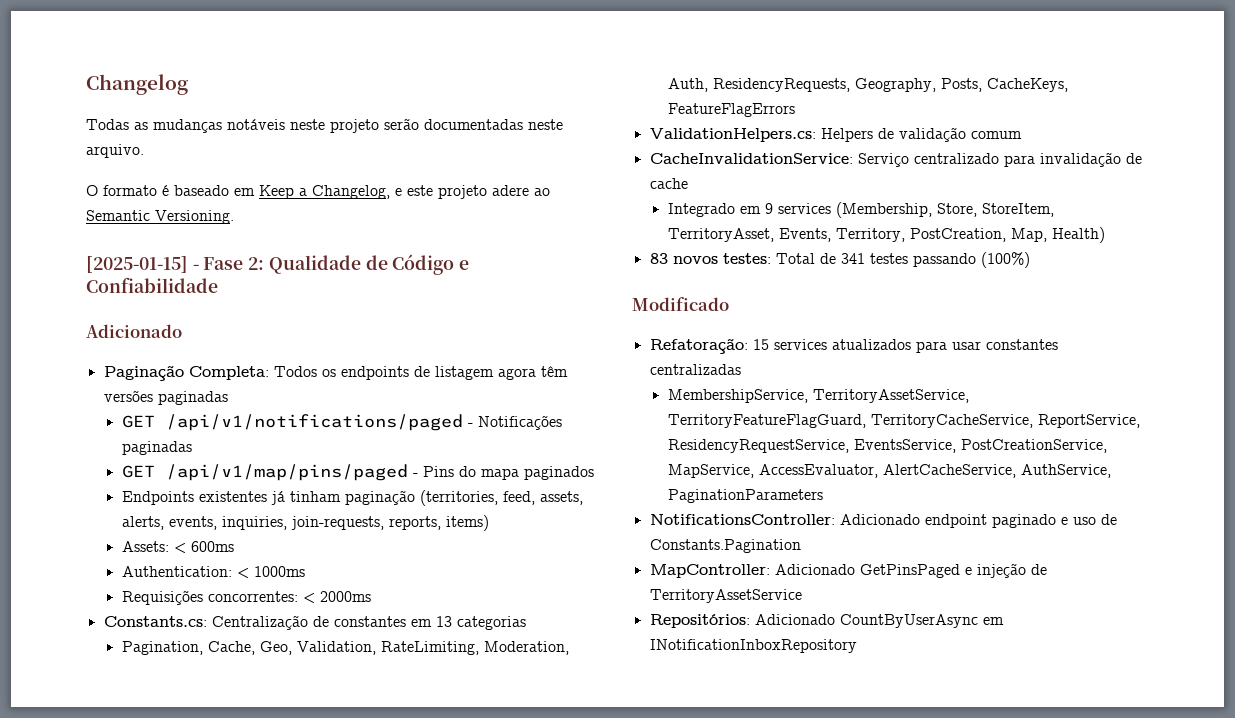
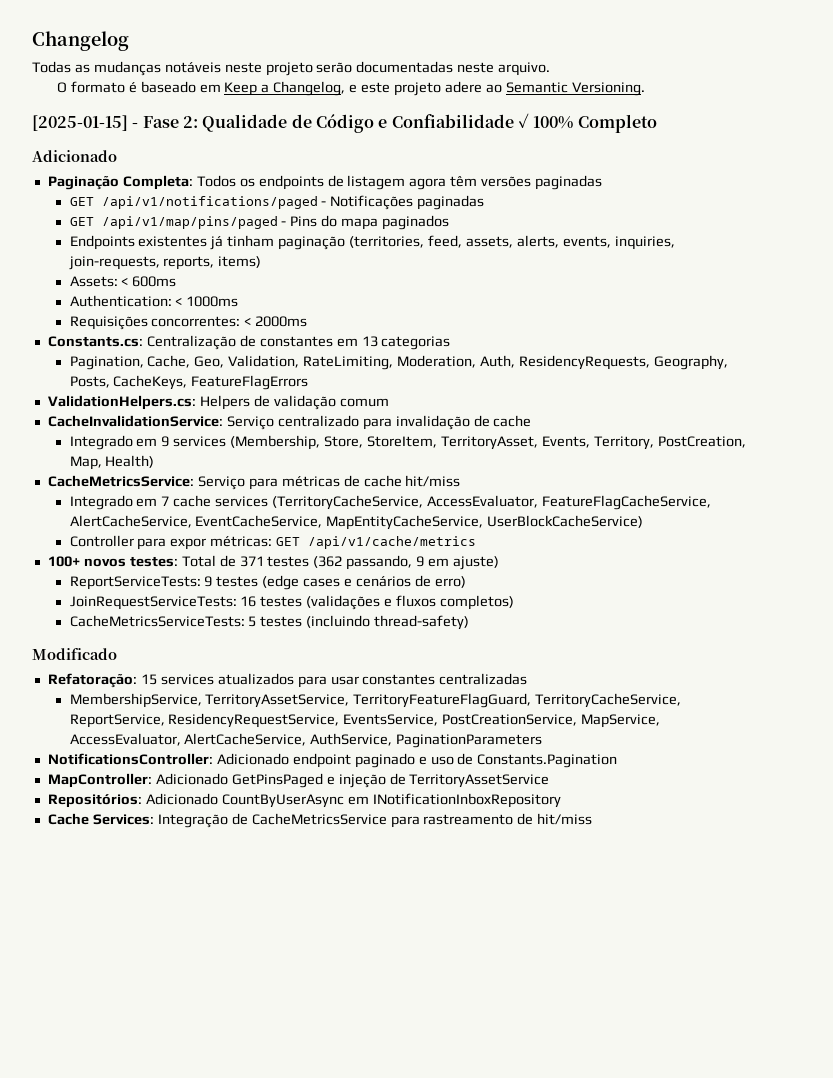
- [2025-01-15] - Fase 2: Qualidade de Código e Confiabilidade
+ [2025-01-15] - Fase 2: Qualidade de Código e Confiabilidade ✓ 100% Completo
- 83 novos testes: Total de 341 testes passando (100%)
+ CacheMetricsService: Serviço para métricas de cache hit/miss
+ Integrado em 7 cache services (TerritoryCacheService, AccessEvaluator, FeatureFlagCacheService, AlertCacheService, EventCacheService, MapEntityCacheService, UserBlockCacheService)
+ Controller para expor métricas: GET /api/v1/cache/metrics
+ 100+ novos testes: Total de 371 testes (362 passando, 9 em ajuste)
+ ReportServiceTests: 9 testes (edge cases e cenários de erro)
+ JoinRequestServiceTests: 16 testes (validações e fluxos completos)
+ CacheMetricsServiceTests: 5 testes (incluindo thread-safety)
+ Cache Services: Integração de CacheMetricsService para rastreamento de hit/miss

